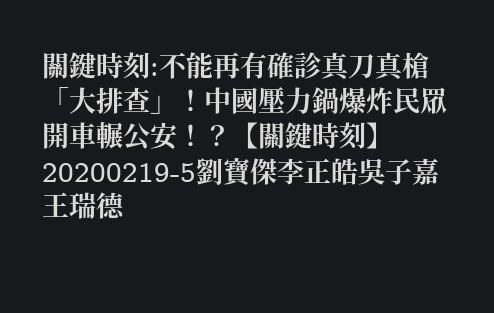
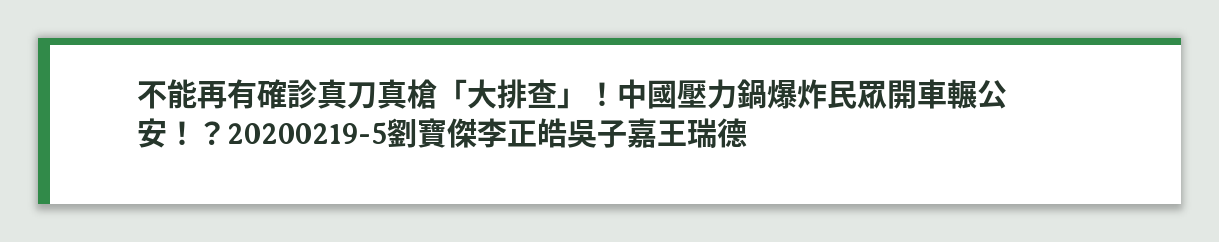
- 關鍵時刻:不能再有確診真刀真槍「大排查」！
+ 不能再有確診真刀真槍「大排查」！
- 【關鍵時刻】20200219-5劉寶傑李正皓吳子嘉王瑞德
+ 20200219-5劉寶傑李正皓吳子嘉王瑞德

